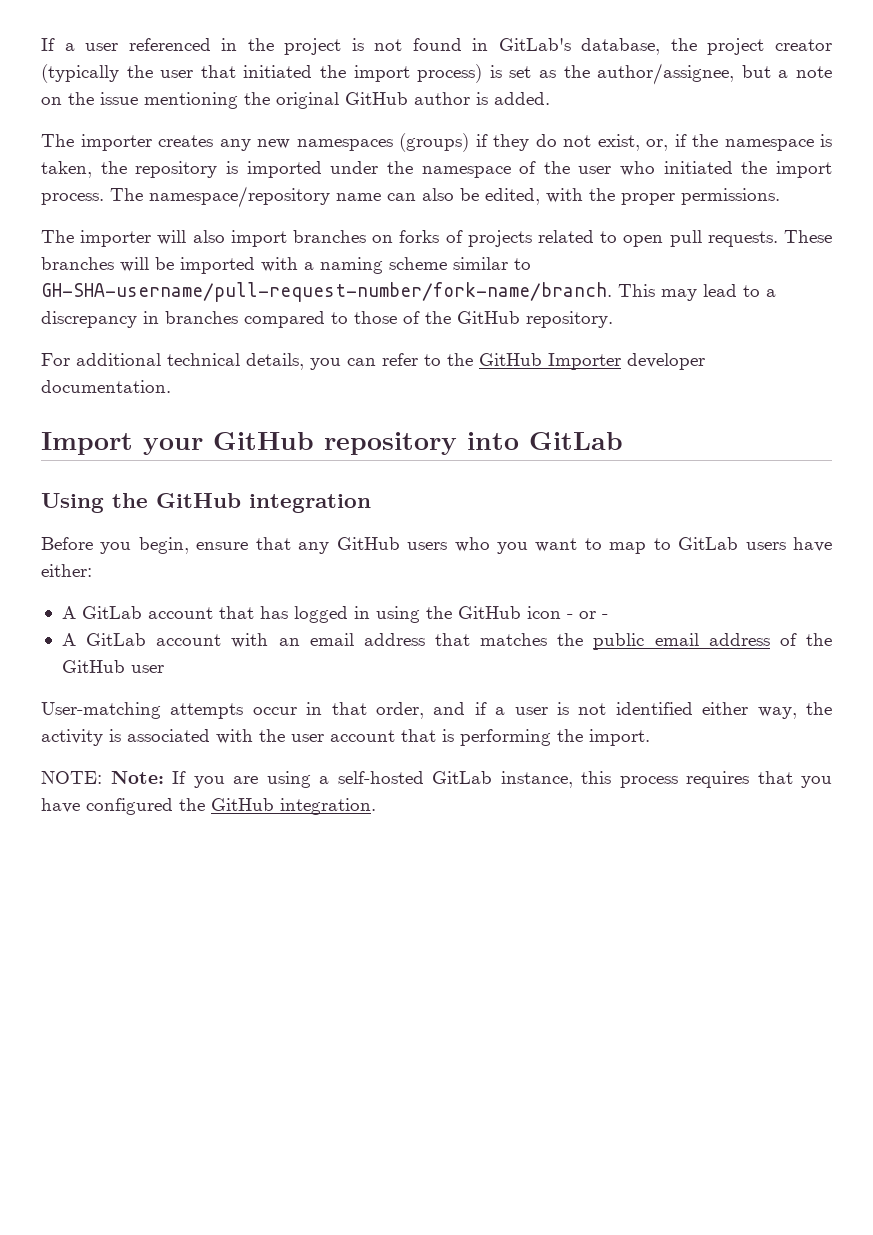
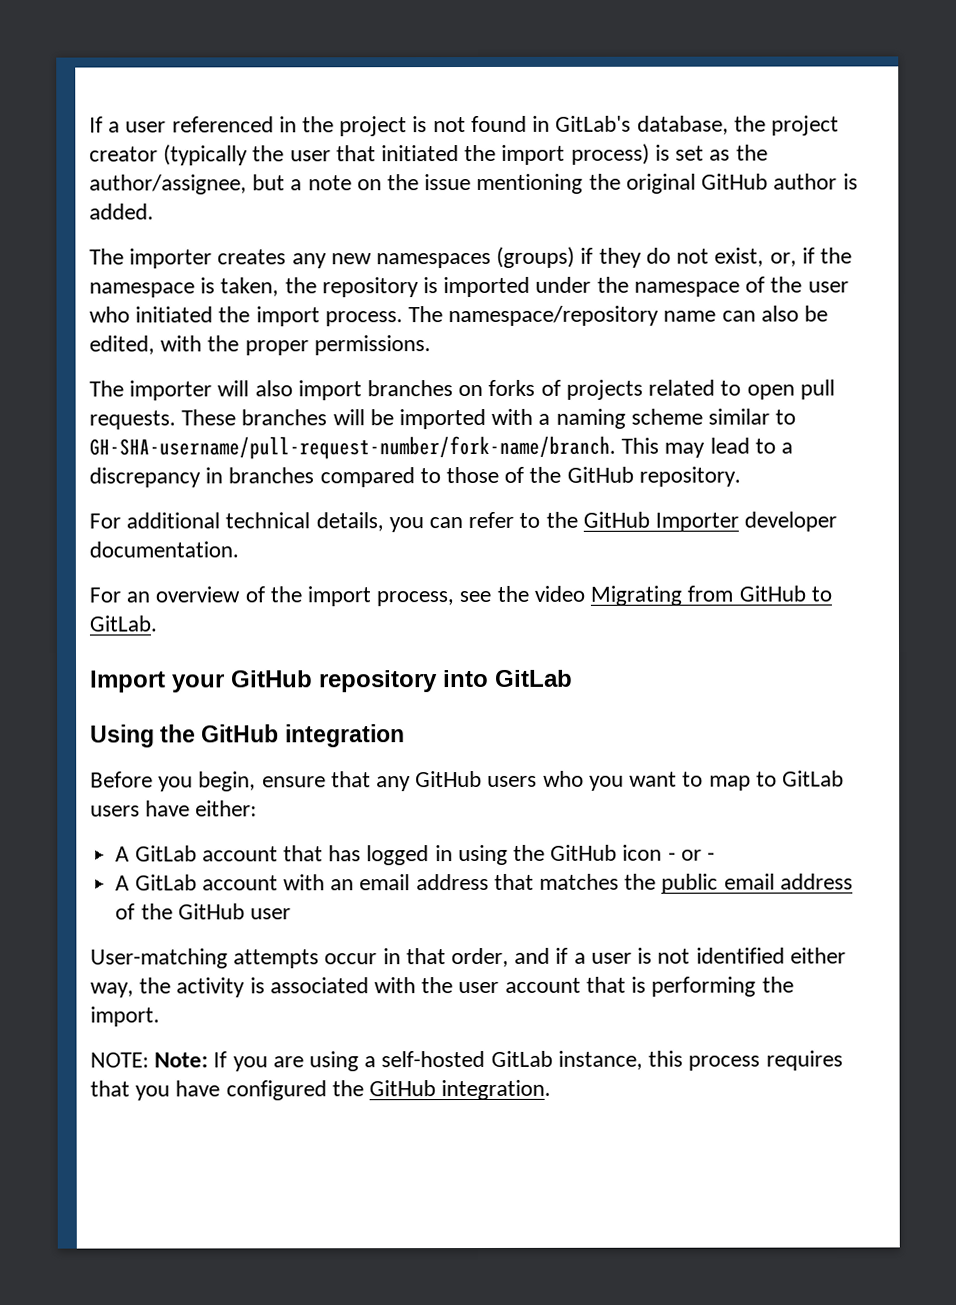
+ For an overview of the import process, see the video Migrating from GitHub to GitLab.

